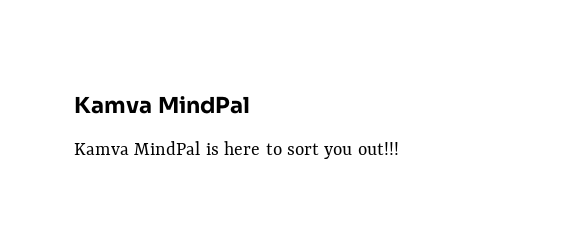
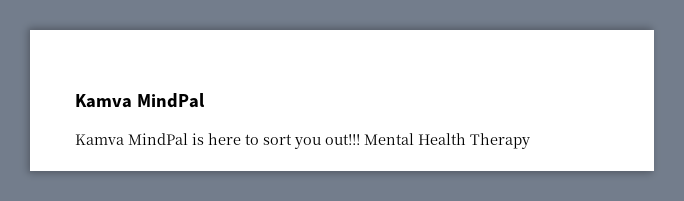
+ Mental Health Therapy

